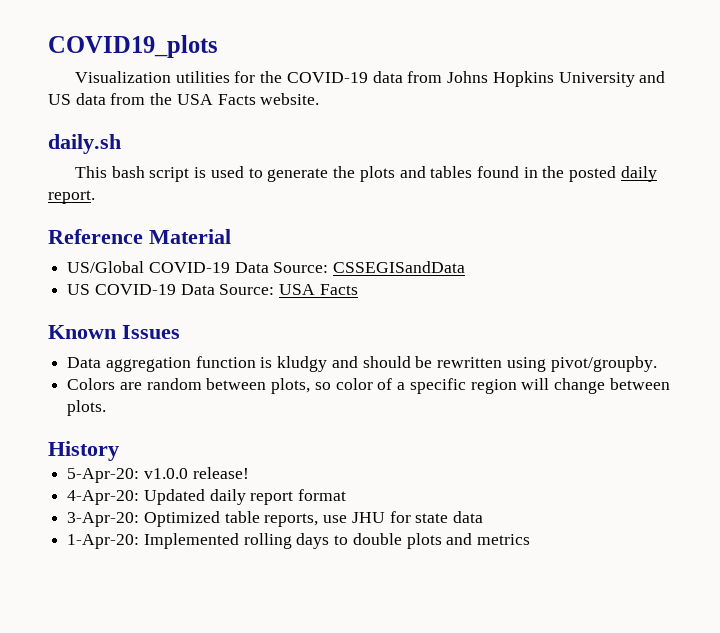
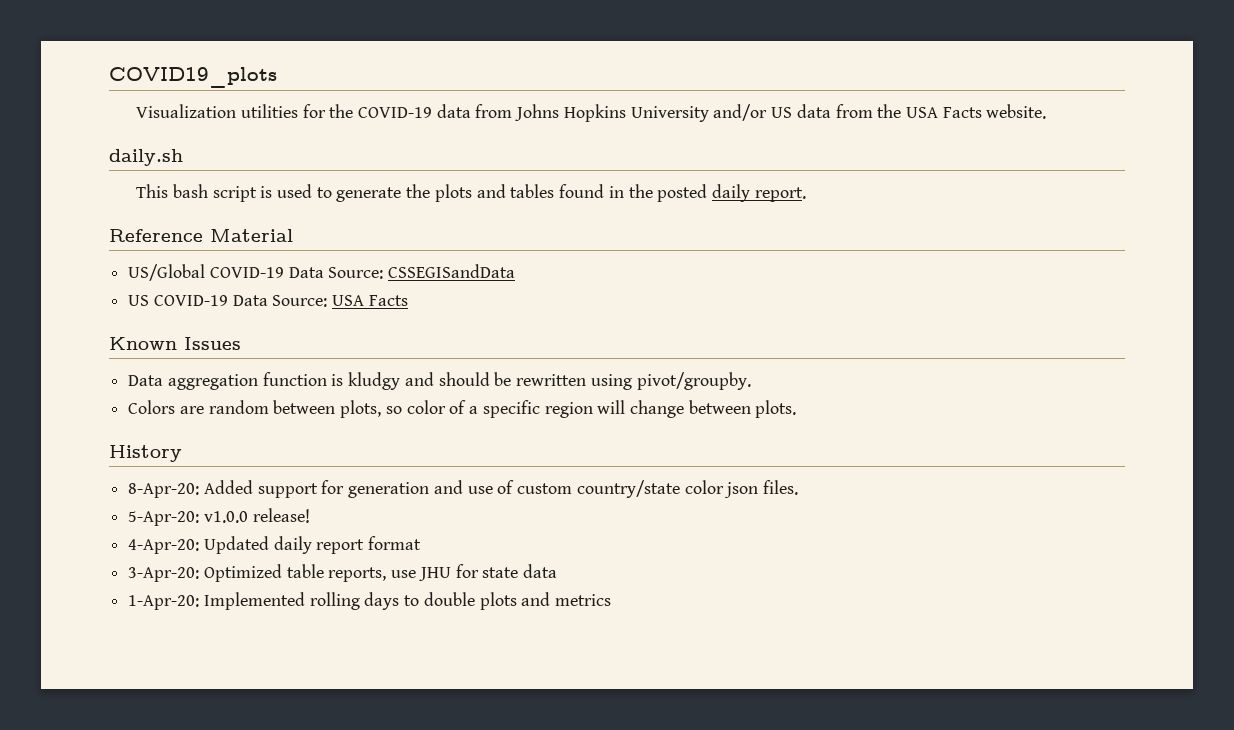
- Visualization utilities for the COVID-19 data from Johns Hopkins University and US data from the USA Facts website.
+ Visualization utilities for the COVID-19 data from Johns Hopkins University and/or US data from the USA Facts website.
+ 8-Apr-20: Added support for generation and use of custom country/state color json files.

